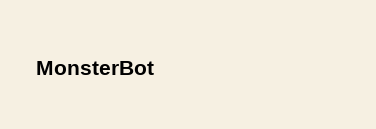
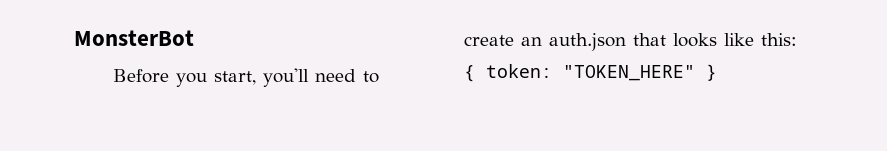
+ Before you start, you'll need to create an auth.json that looks like this: { token: "TOKEN_HERE" }

